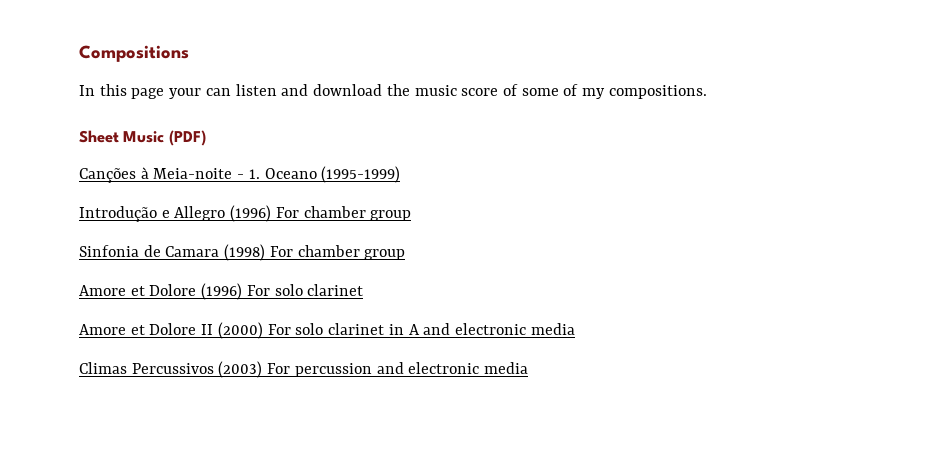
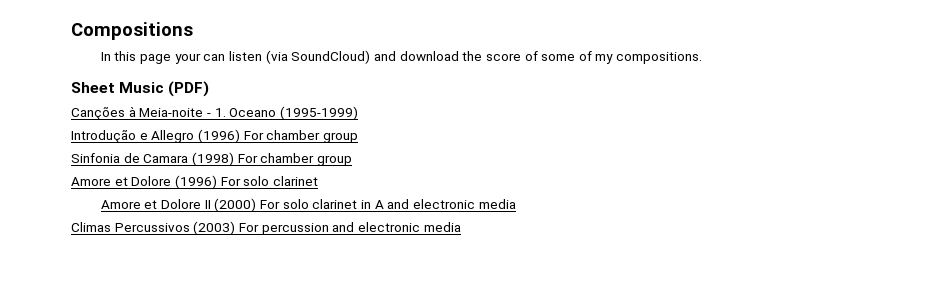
- In this page your can listen and download the music score of some of my compositions.
+ In this page your can listen (via SoundCloud) and download the score of some of my compositions.

